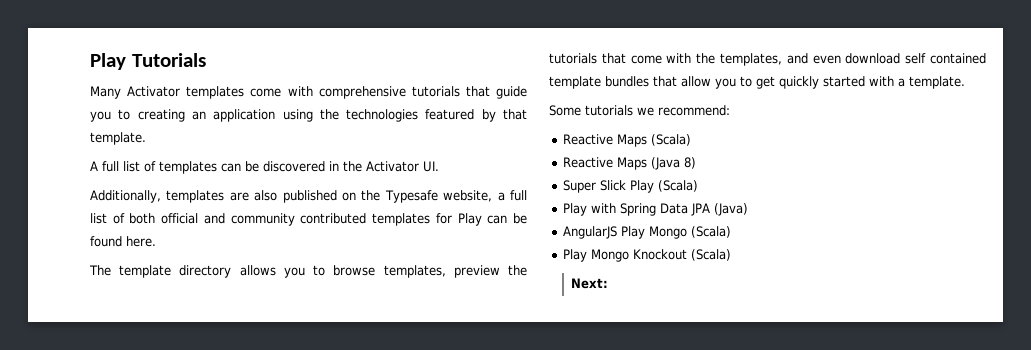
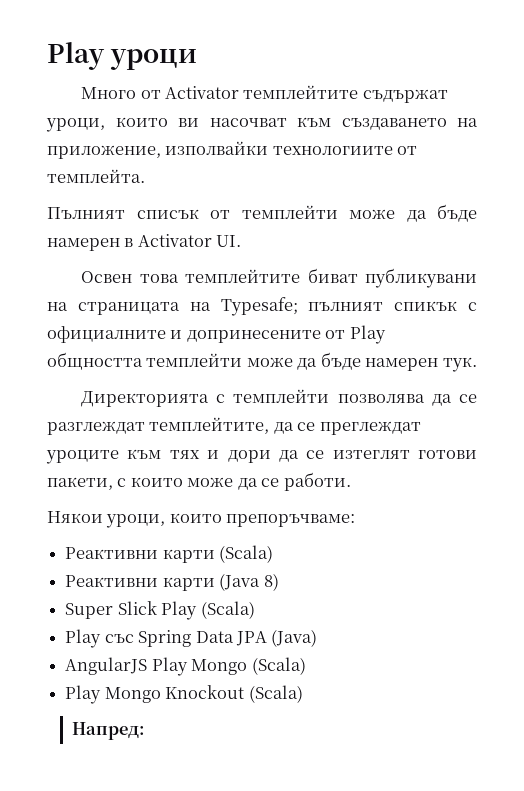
- Play Tutorials
- Many Activator templates come with comprehensive tutorials that guide you to creating an application using the technologies featured by that template.
- A full list of templates can be discovered in the Activator UI.
- Additionally, templates are also published on the Typesafe website, a full list of both official and community contributed templates for Play can be found here.
- The template directory allows you to browse templates, preview the tutorials that come with the templates, and even download self contained template bundles that allow you to get quickly started with a template.
- Some tutorials we recommend:
- Reactive Maps (Scala)
- Reactive Maps (Java 8)
+ Play уроци
+ Много от Activator темплейтите съдържат уроци, които ви насочват към създаването на приложение, изполвайки технологиите от темплейта.
+ Пълният списък от темплейти може да бъде намерен в Activator UI.
+ Освен това темплейтите биват публикувани на страницата на Typesafe; пълният спикък с официалните и допринесените от Play общността темплейти може да бъде намерен тук.
+ Директорията с темплейти позволява да се разглеждат темплейтите, да се преглеждат уроците към тях и дори да се изтеглят готови пакети, с които може да се работи.
+ Някои уроци, които препоръчваме:
+ Реактивни карти (Scala)
+ Реактивни карти (Java 8)
- Play with Spring Data JPA (Java)
+ Play със Spring Data JPA (Java)
- Next:
+ Напред:

